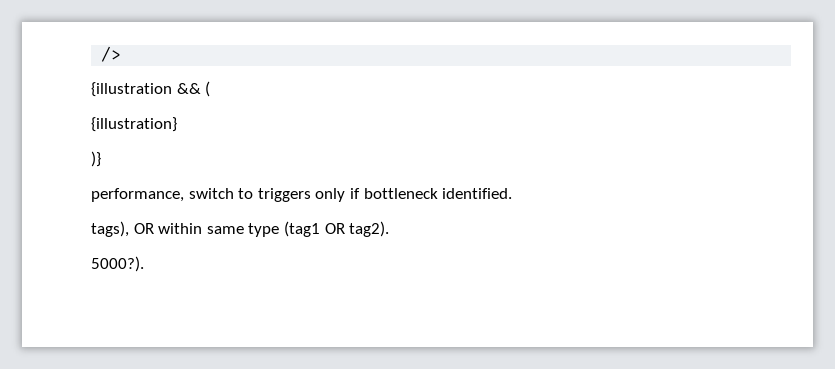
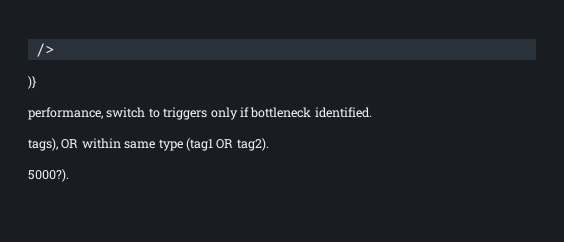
- {illustration && (
- {illustration}

